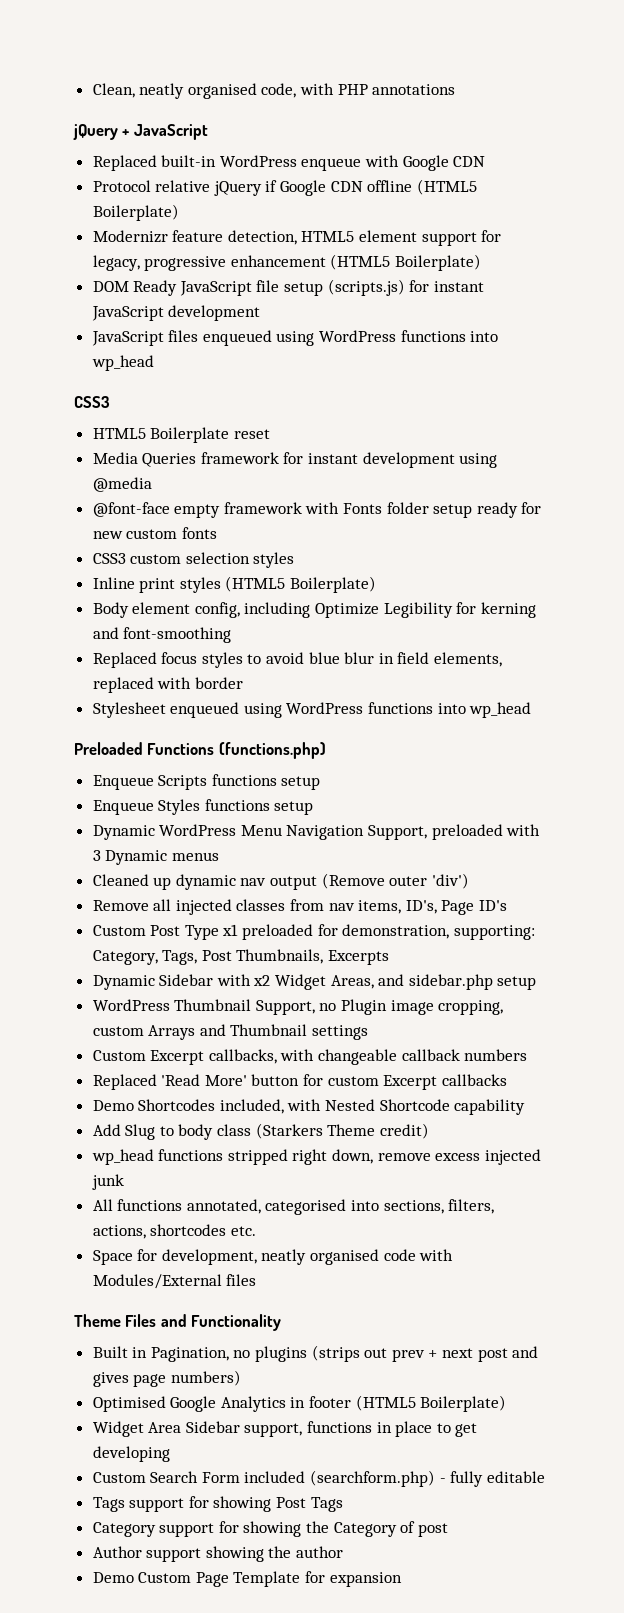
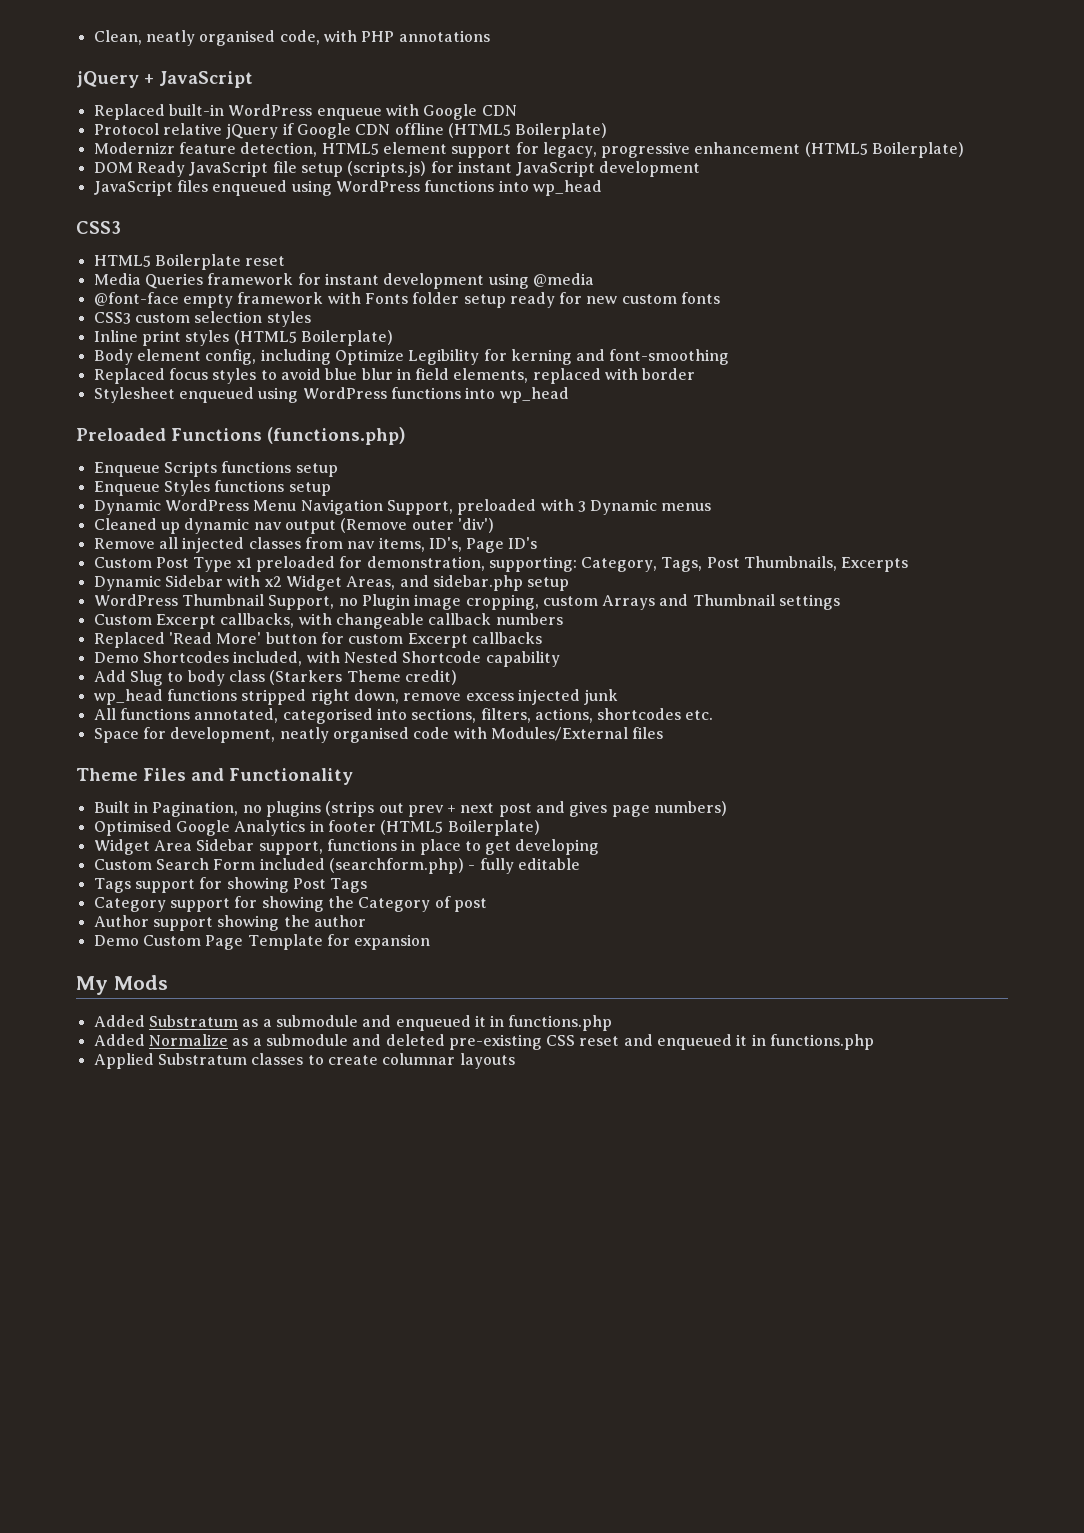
+ My Mods
+ Added Substratum as a submodule and enqueued it in functions.php
+ Added Normalize as a submodule and deleted pre-existing CSS reset and enqueued it in functions.php
+ Applied Substratum classes to create columnar layouts

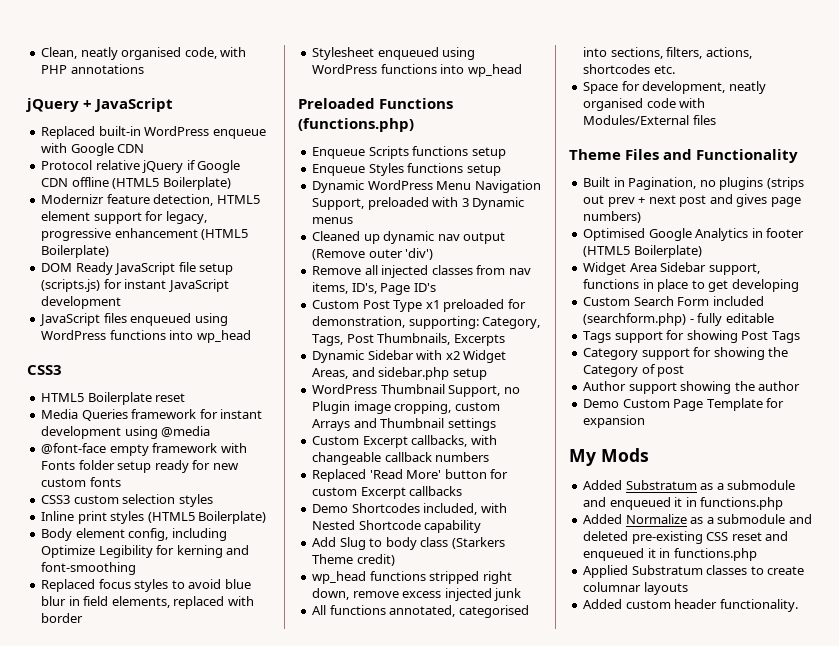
+ Added custom header functionality.

